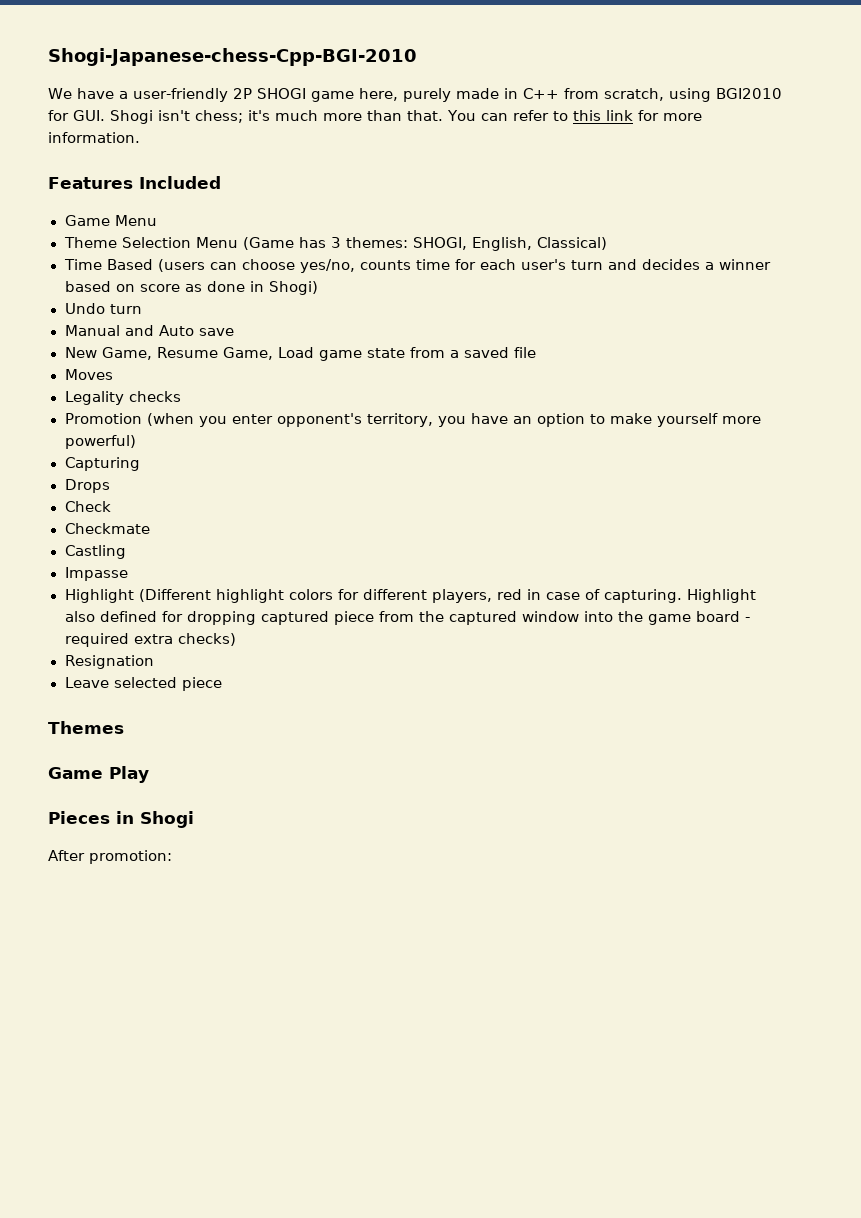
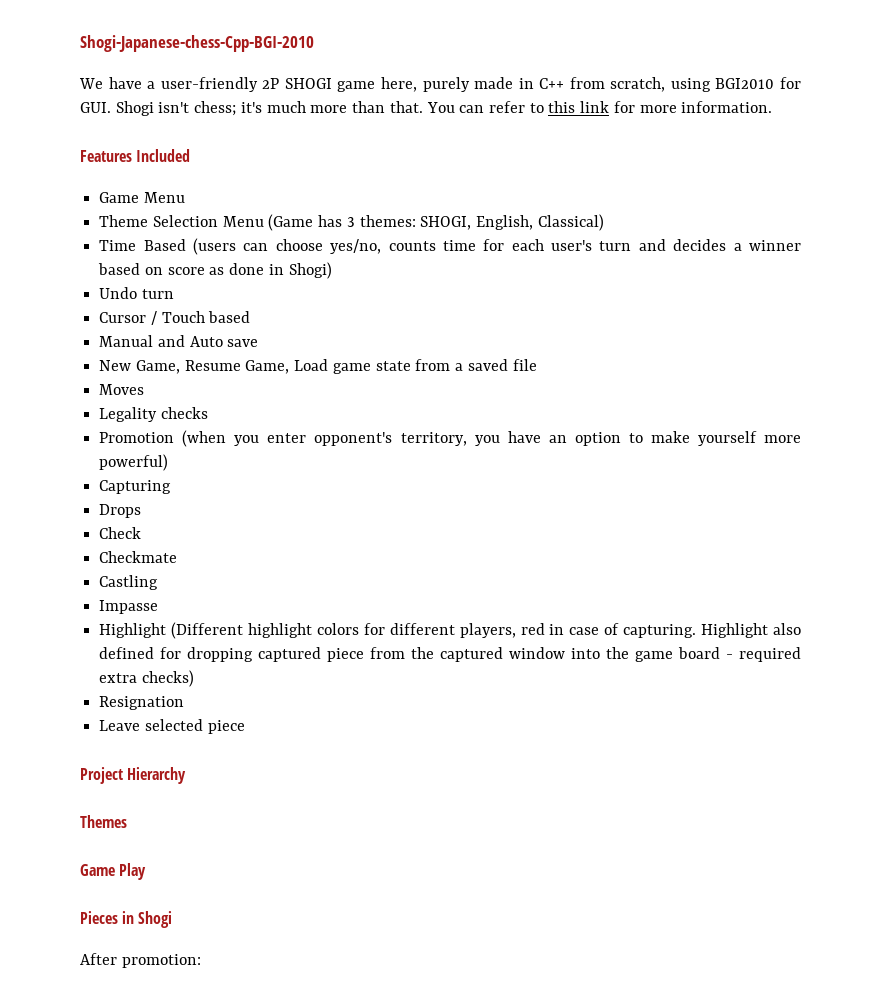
+ Cursor / Touch based
+ Project Hierarchy

